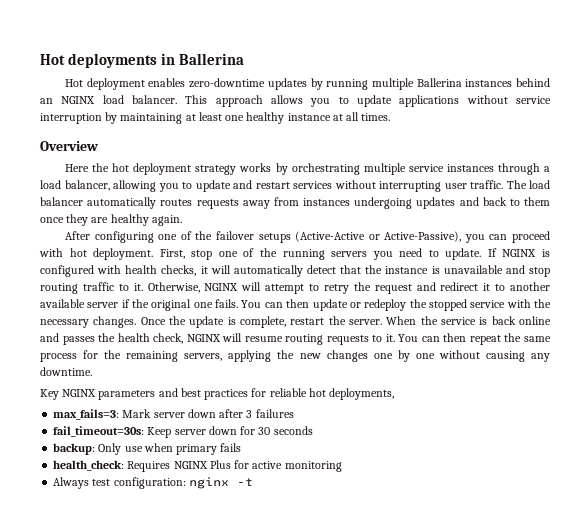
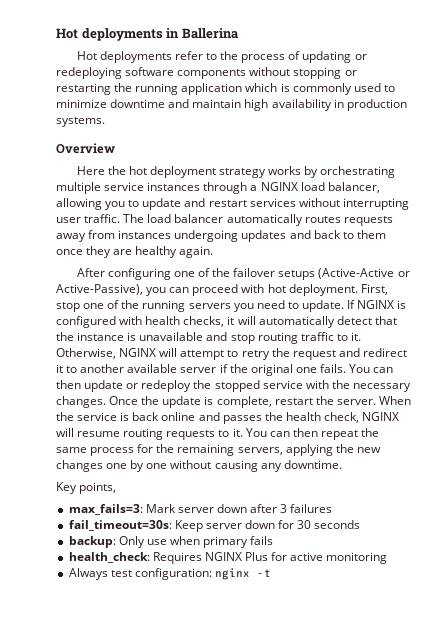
- Hot deployment enables zero-downtime updates by running multiple Ballerina instances behind an NGINX load balancer. This approach allows you to update applications without service interruption by maintaining at least one healthy instance at all times.
+ Hot deployments refer to the process of updating or redeploying software components without stopping or restarting the running application which is commonly used to minimize downtime and maintain high availability in production systems.
- Here the hot deployment strategy works by orchestrating multiple service instances through a load balancer, allowing you to update and restart services without interrupting user traffic.
+ Here the hot deployment strategy works by orchestrating multiple service instances through a NGINX load balancer, allowing you to update and restart services without interrupting user traffic.
- Key NGINX parameters and best practices for reliable hot deployments,
+ Key points,

